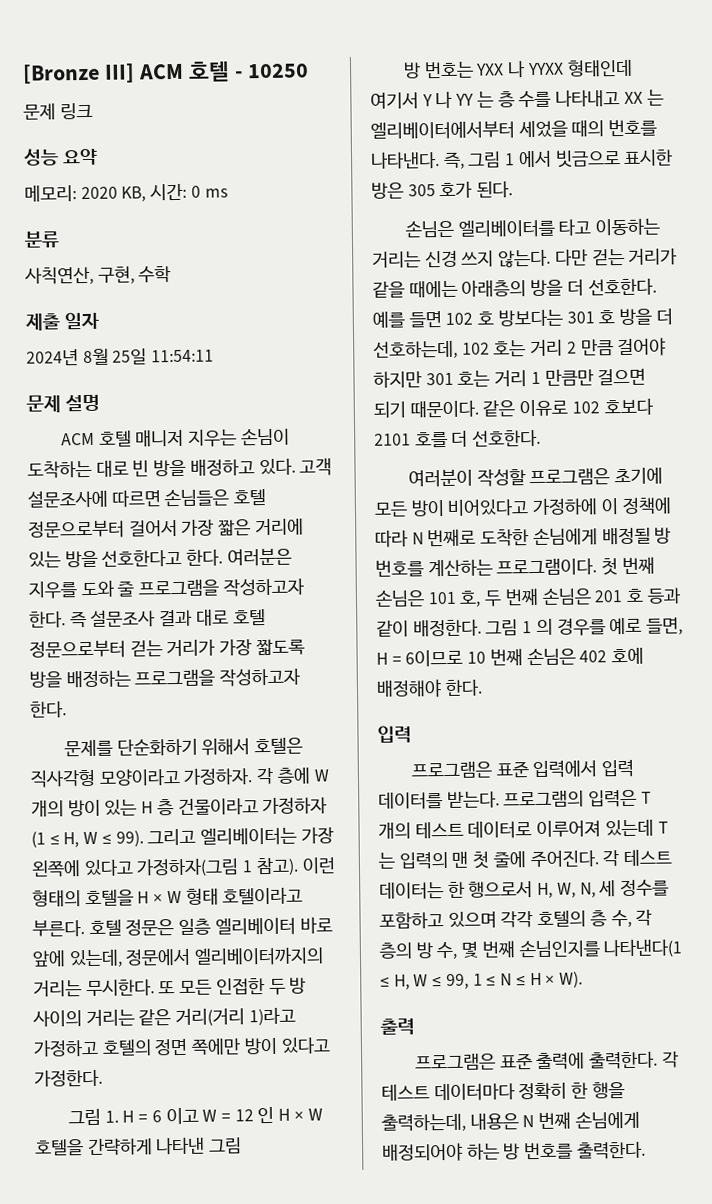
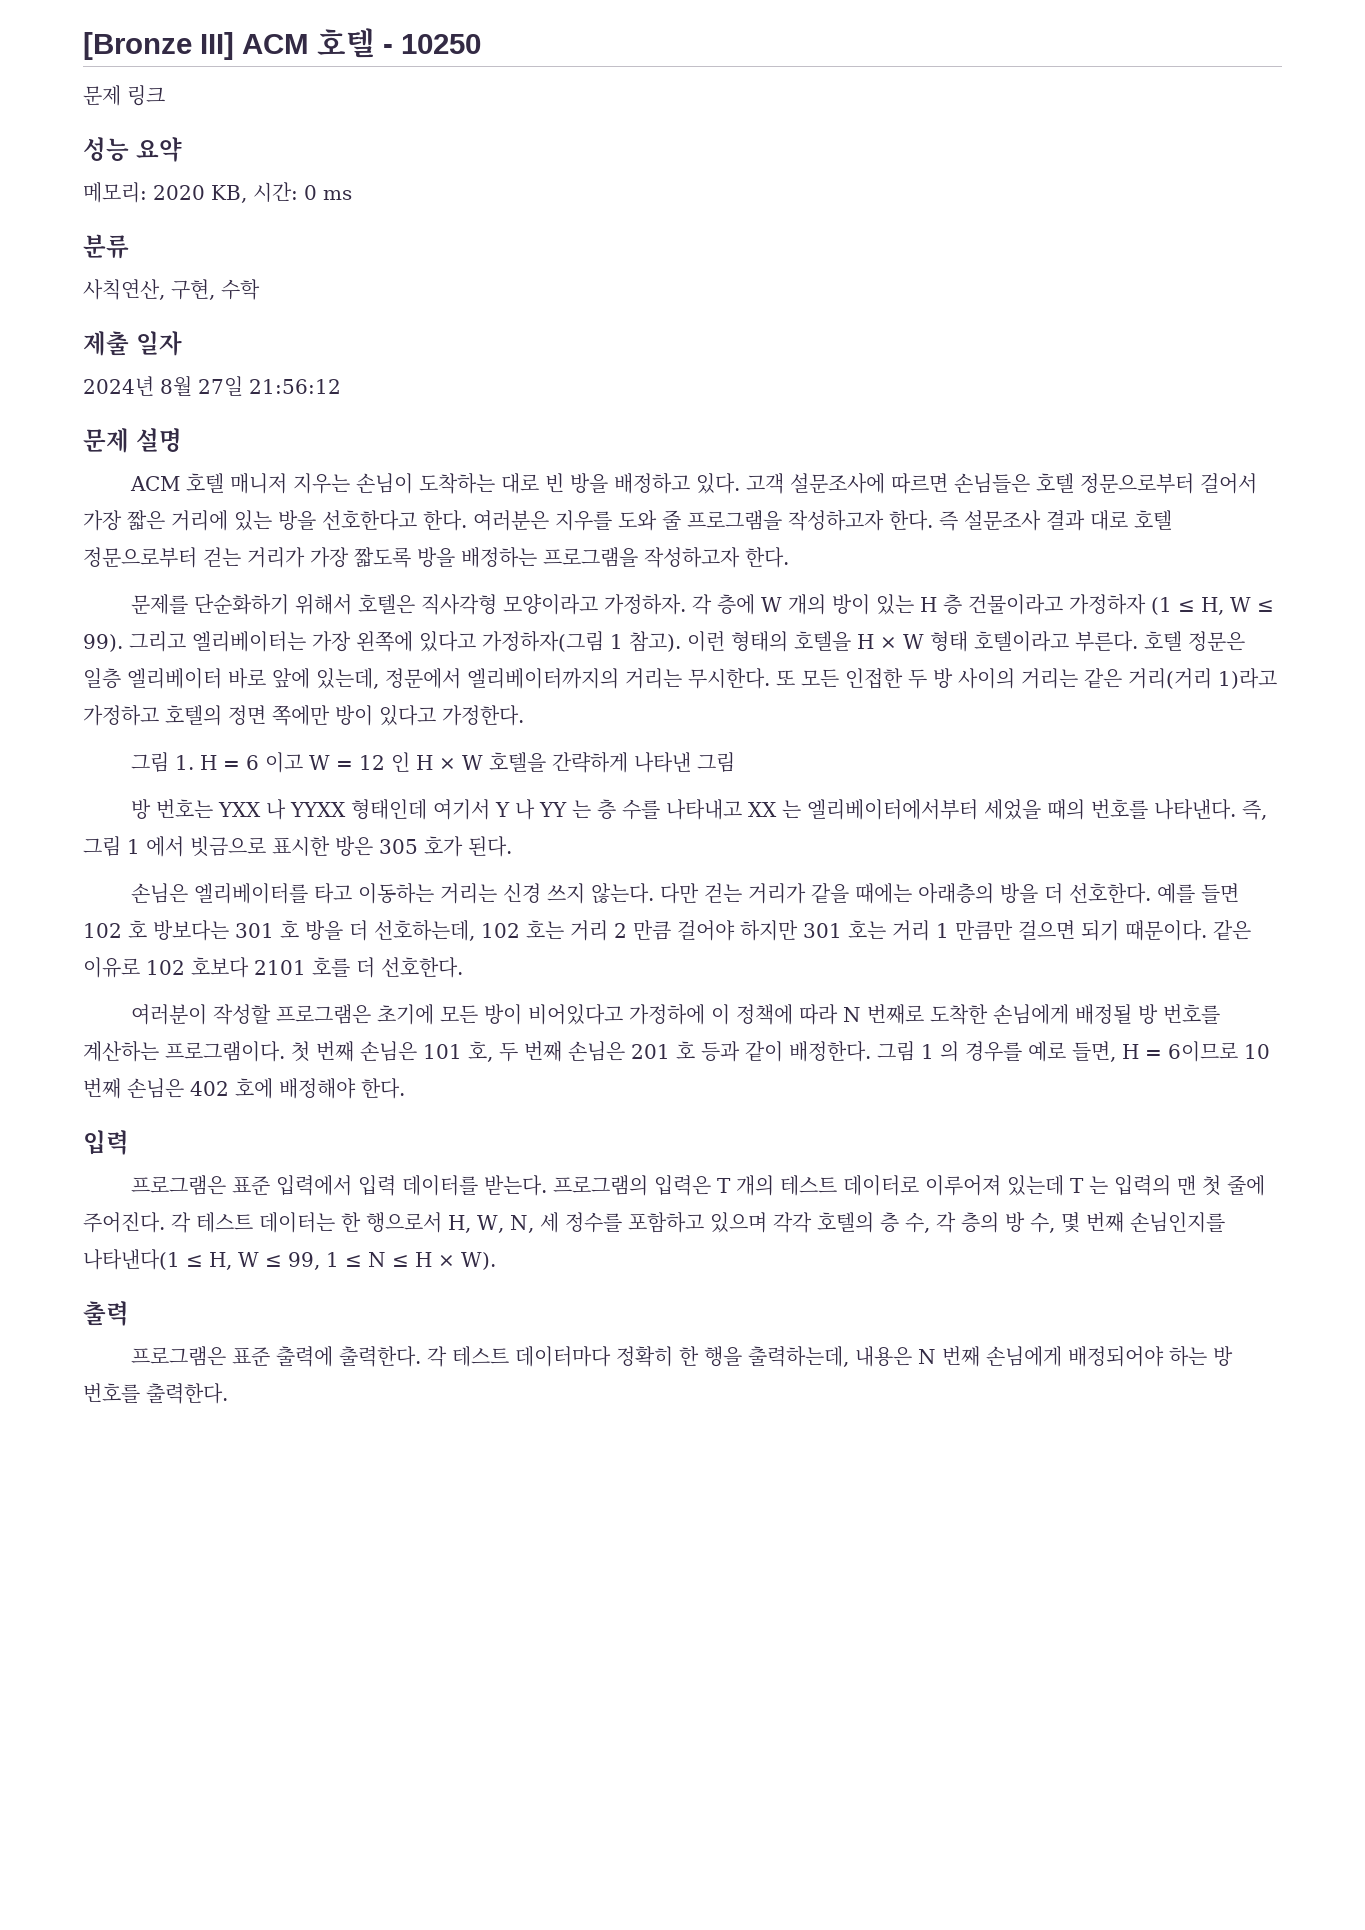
- 2024년 8월 25일 11:54:11
+ 2024년 8월 27일 21:56:12

